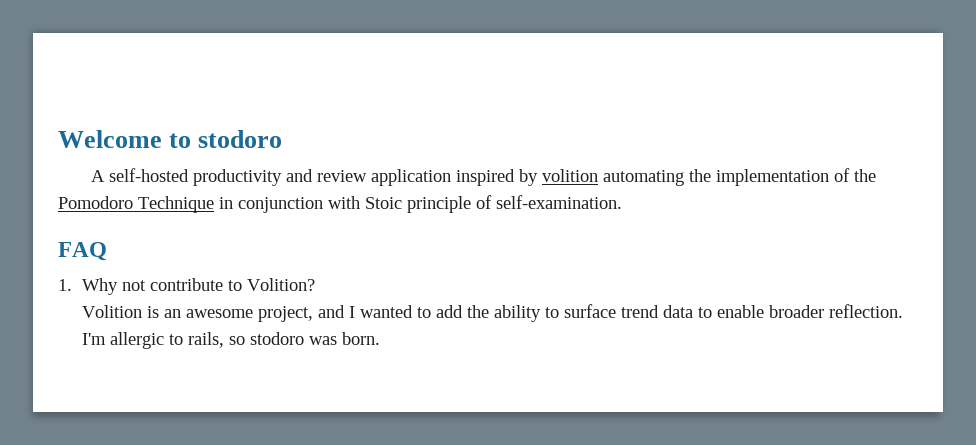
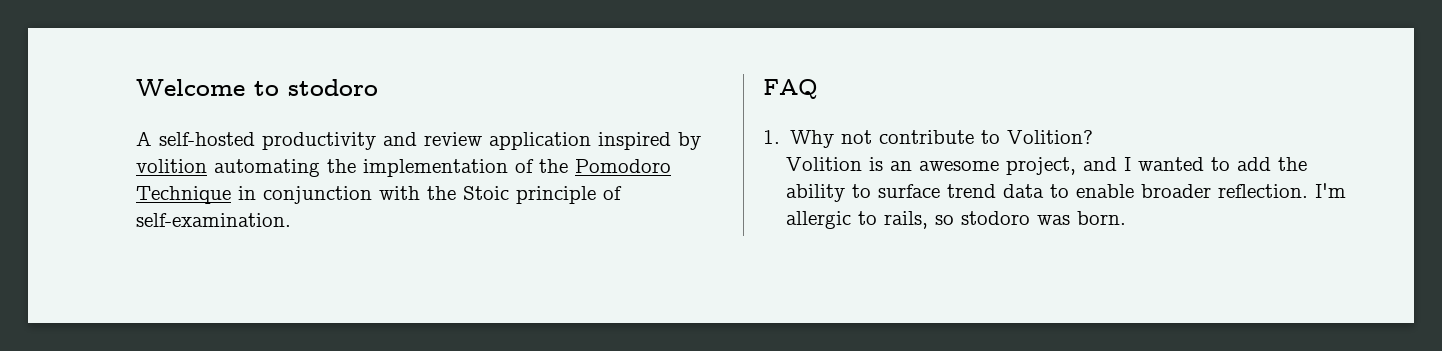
- A self-hosted productivity and review application inspired by volition automating the implementation of the Pomodoro Technique in conjunction with Stoic principle of self-examination.
+ A self-hosted productivity and review application inspired by volition automating the implementation of the Pomodoro Technique in conjunction with the Stoic principle of self-examination.

